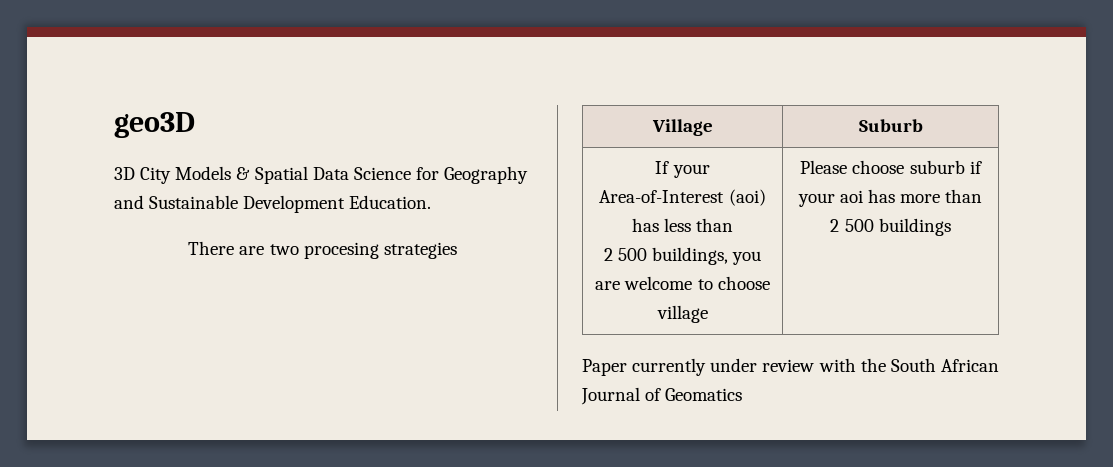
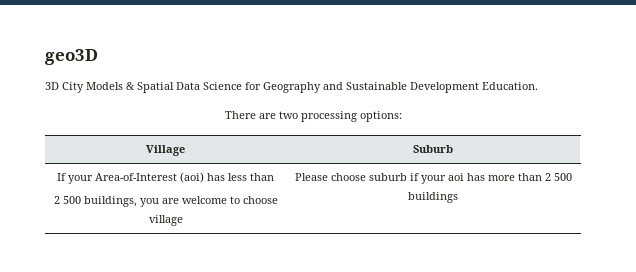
- There are two procesing strategies
+ There are two processing options:
- Paper currently under review with the South African Journal of Geomatics

